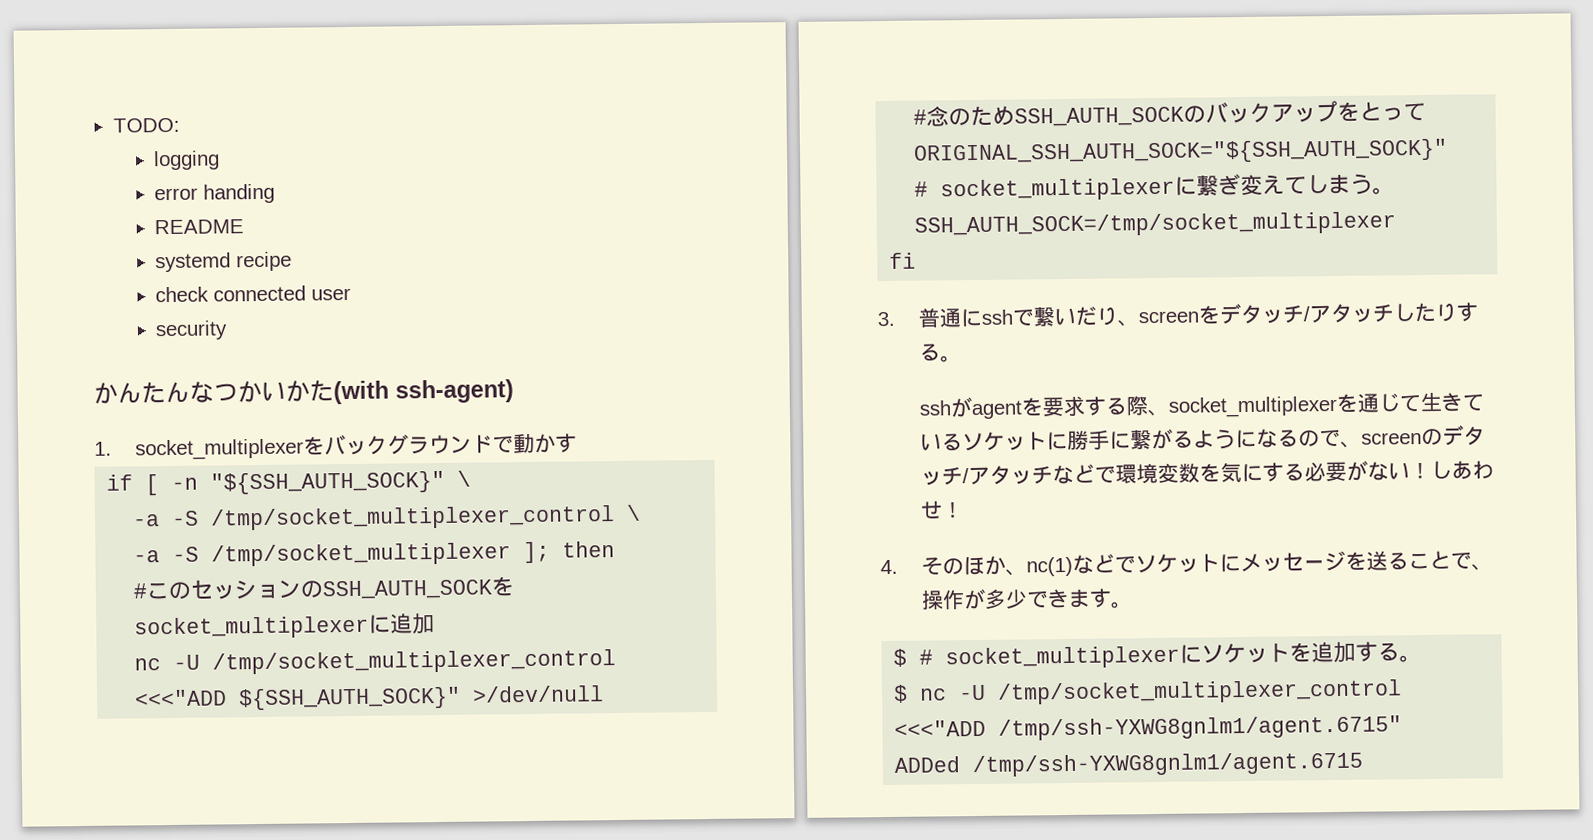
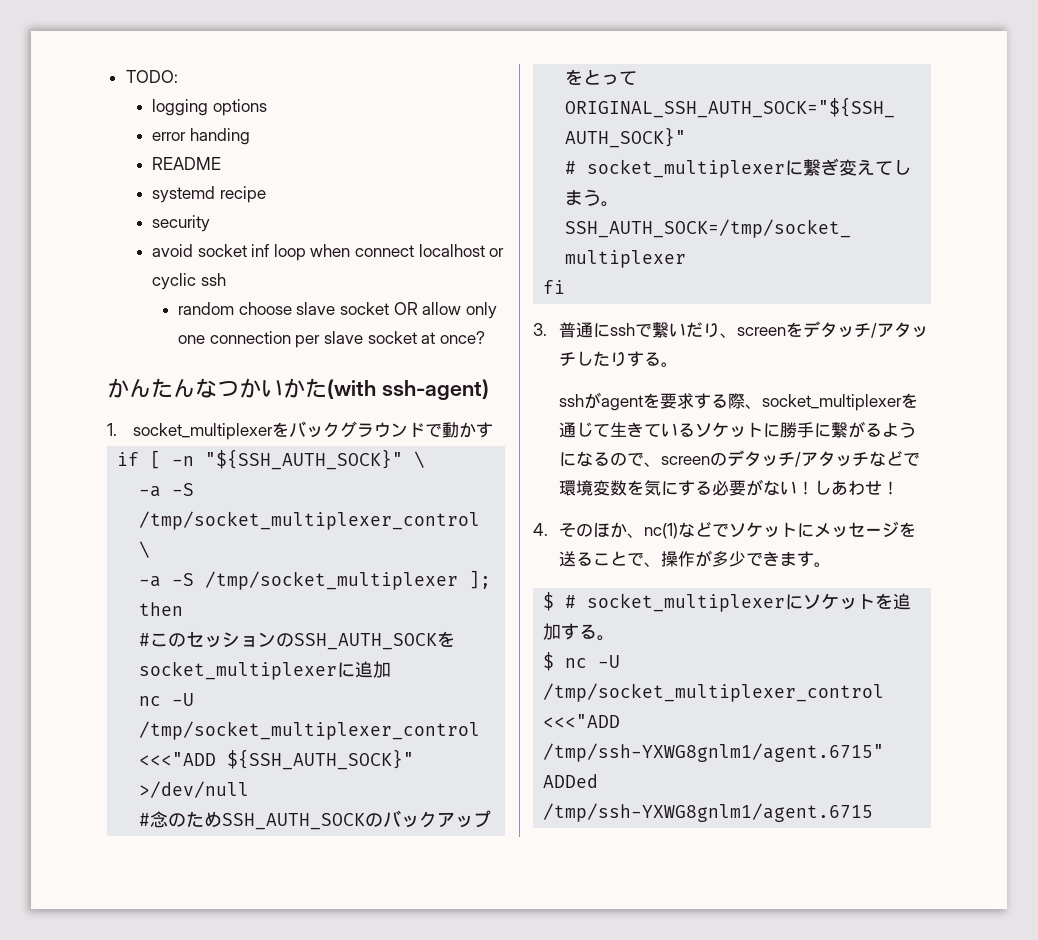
- logging
+ logging options
- check connected user
  security
+ avoid socket inf loop when connect localhost or cyclic ssh
+ random choose slave socket OR allow only one connection per slave socket at once?

